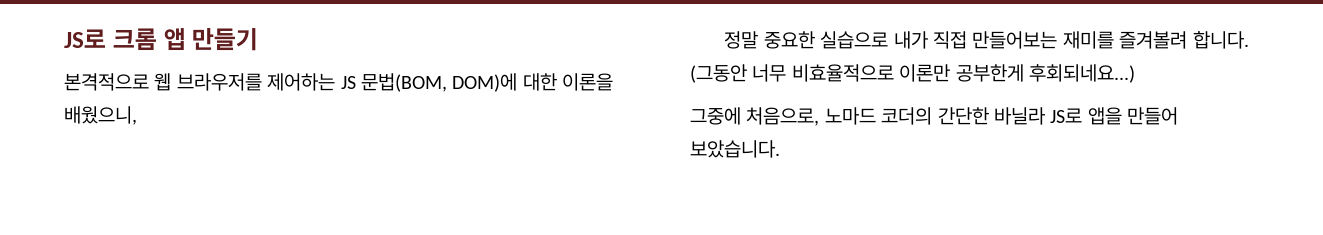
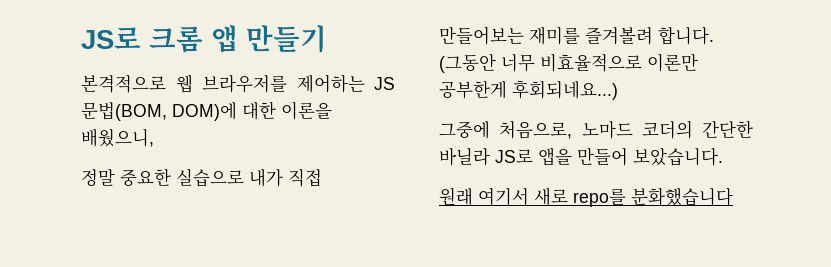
+ 원래 여기서 새로 repo를 분화했습니다

